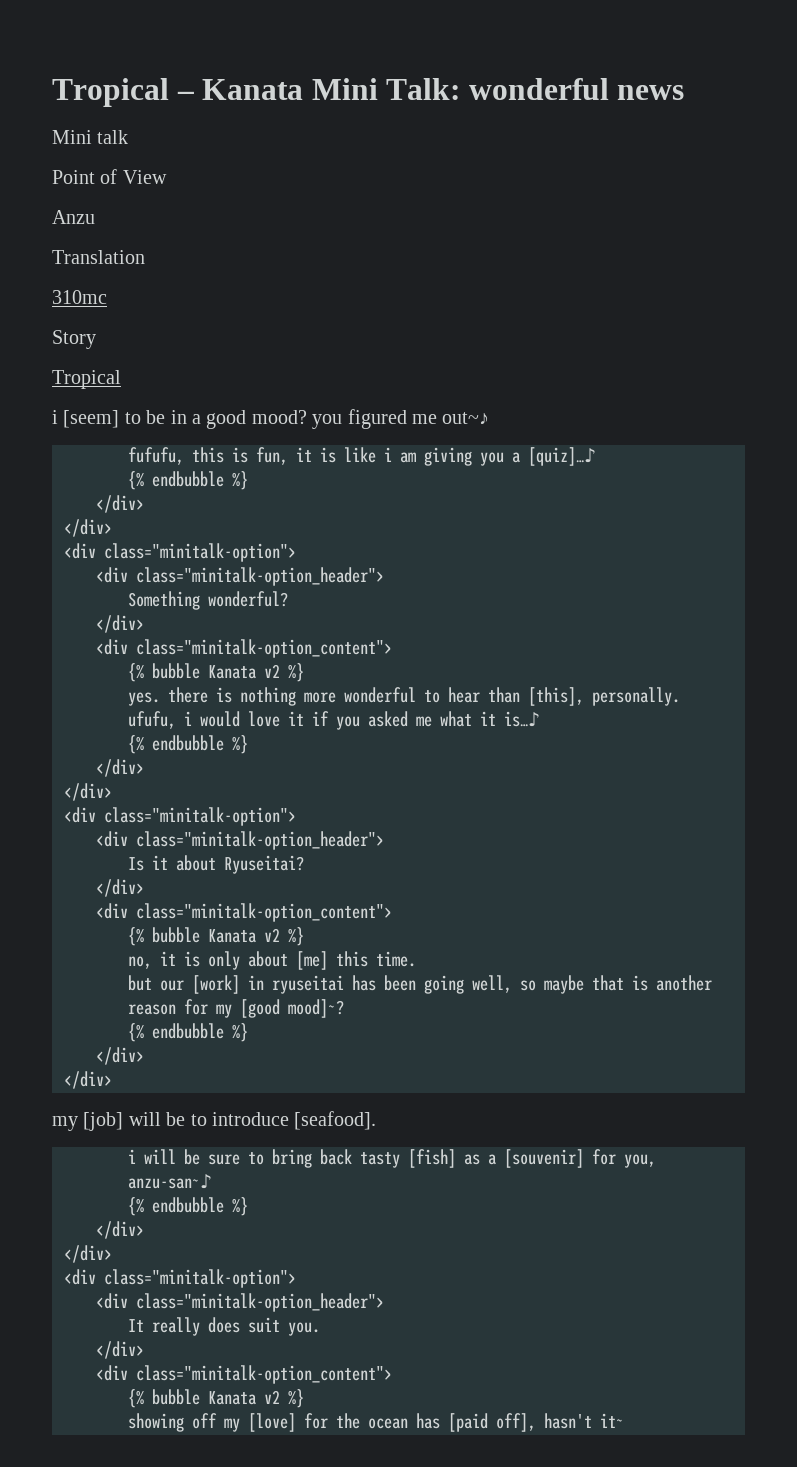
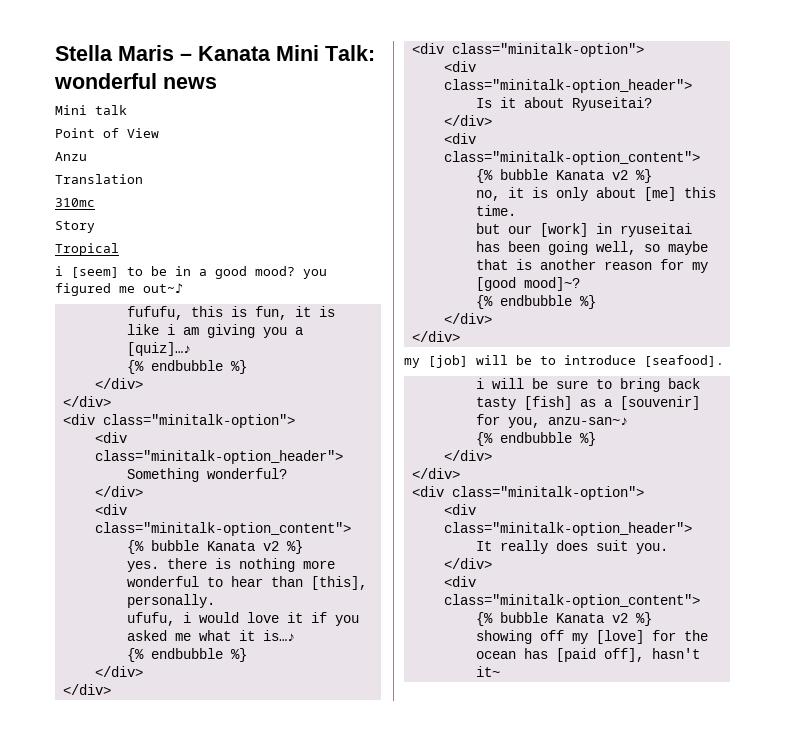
- Tropical – Kanata Mini Talk: wonderful news
+ Stella Maris – Kanata Mini Talk: wonderful news

